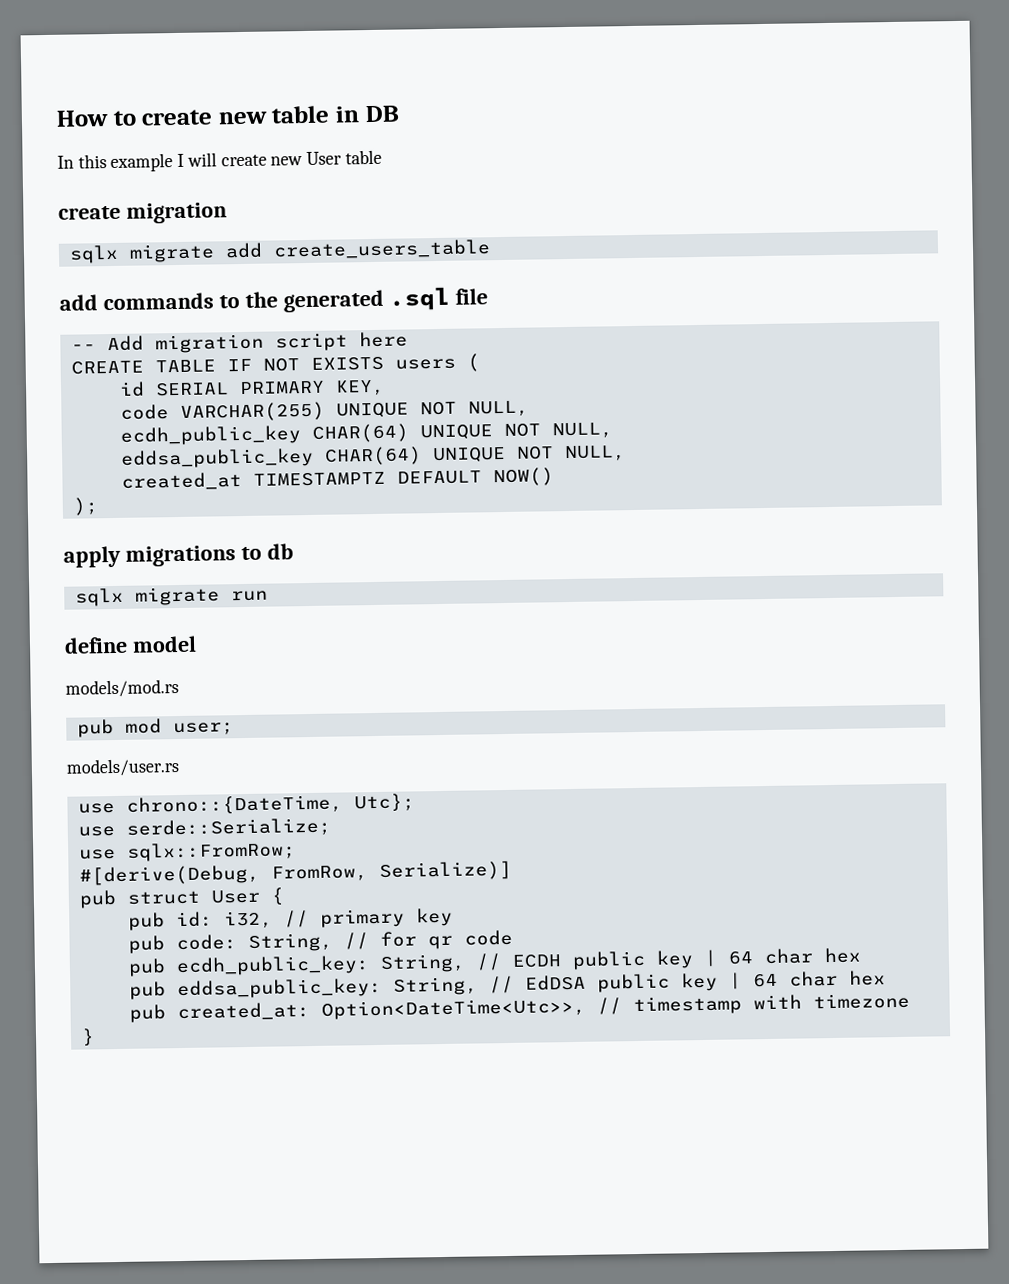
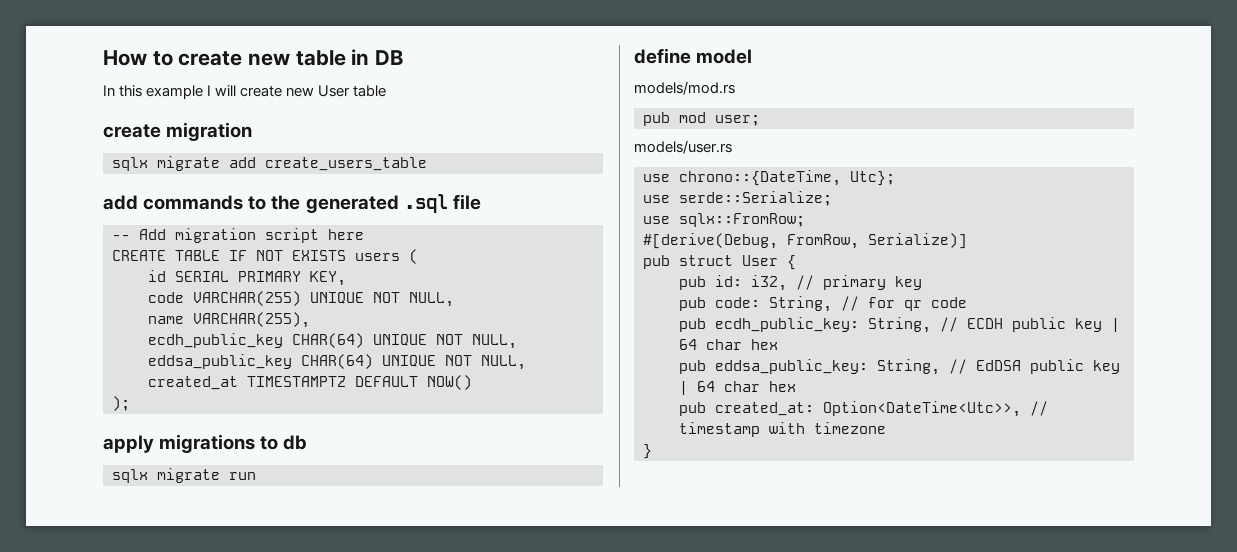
+ name VARCHAR(255),

